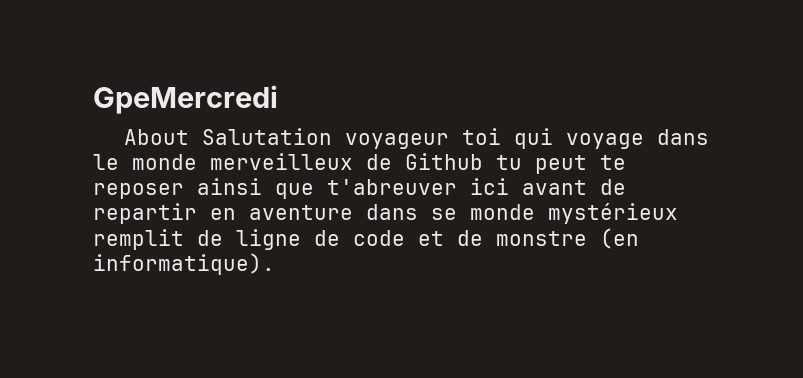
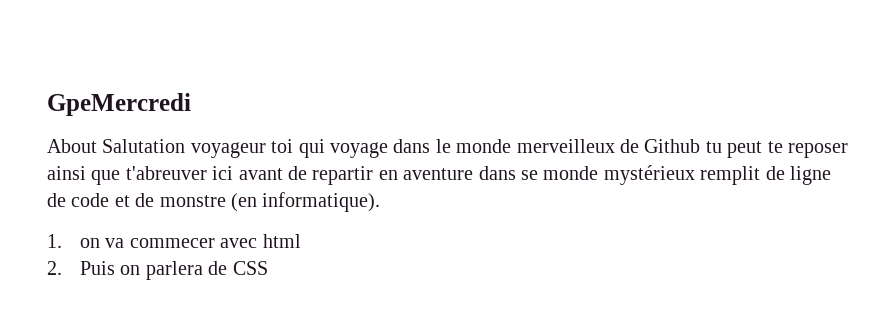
+ 1. on va commecer avec html
+ 2. Puis on parlera de CSS

